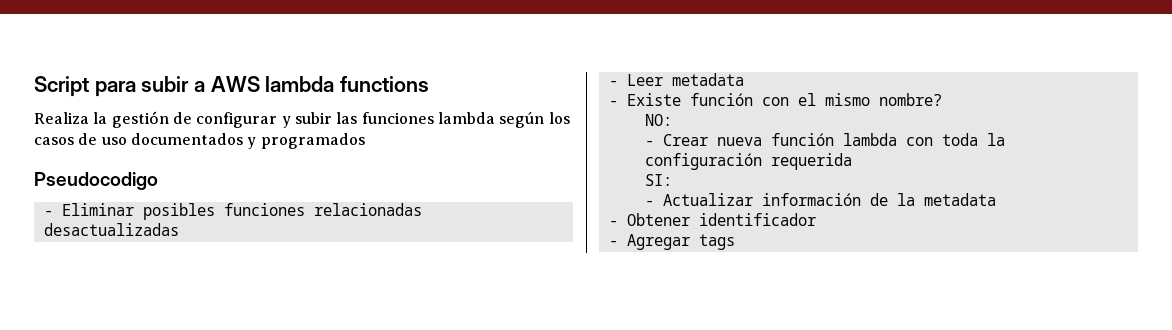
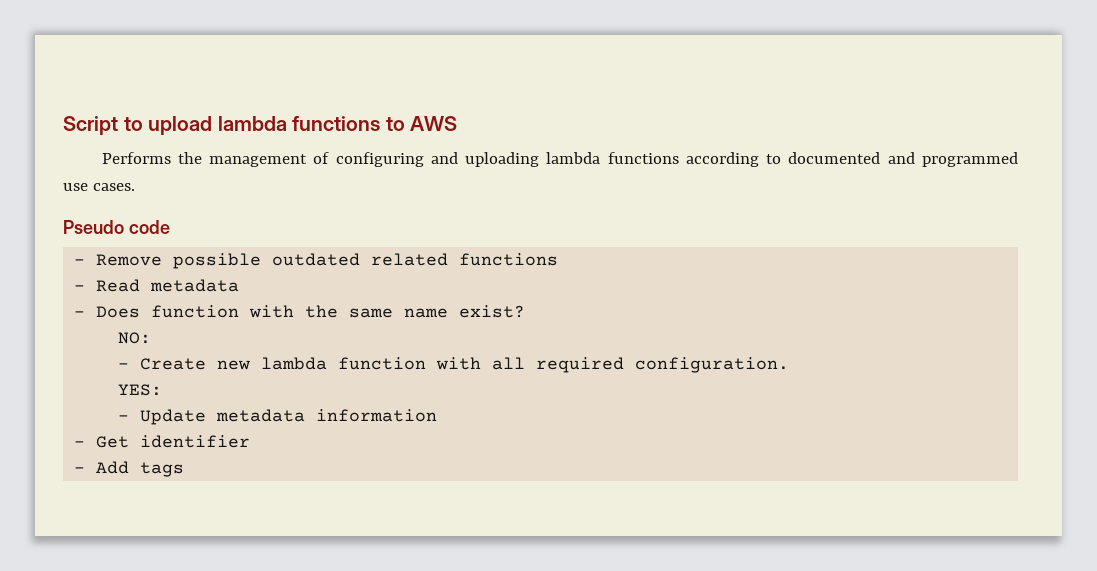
- Script para subir a AWS lambda functions
- Realiza la gestión de configurar y subir las funciones lambda según los casos de uso documentados y programados
- Pseudocodigo
- - Eliminar posibles funciones relacionadas desactualizadas
- - Leer metadata
- - Existe función con el mismo nombre?
+ Script to upload lambda functions to AWS
+ Performs the management of configuring and uploading lambda functions according to documented and programmed use cases.
+ Pseudo code
+ - Remove possible outdated related functions
+ - Read metadata
+ - Does function with the same name exist?
  NO:
- - Crear nueva función lambda con toda la configuración requerida
- SI:
- - Actualizar información de la metadata
- - Obtener identificador
- - Agregar tags
+ - Create new lambda function with all required configuration.
+ YES:
+ - Update metadata information
+ - Get identifier
+ - Add tags

